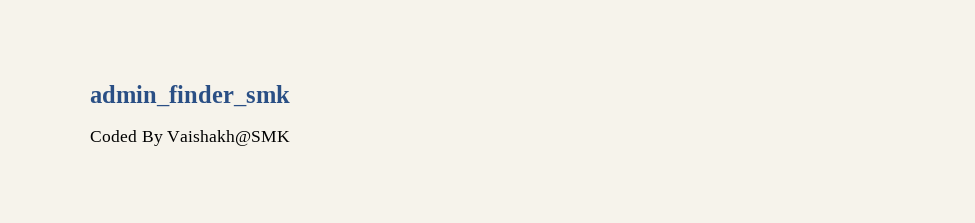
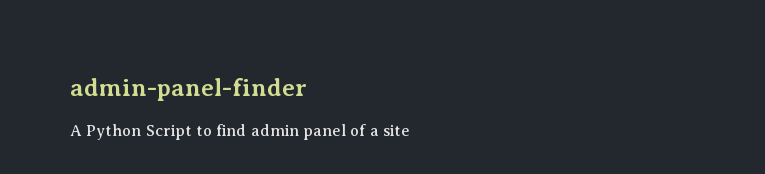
- admin_finder_smk
- Coded By Vaishakh@SMK
+ admin-panel-finder
+ A Python Script to find admin panel of a site

